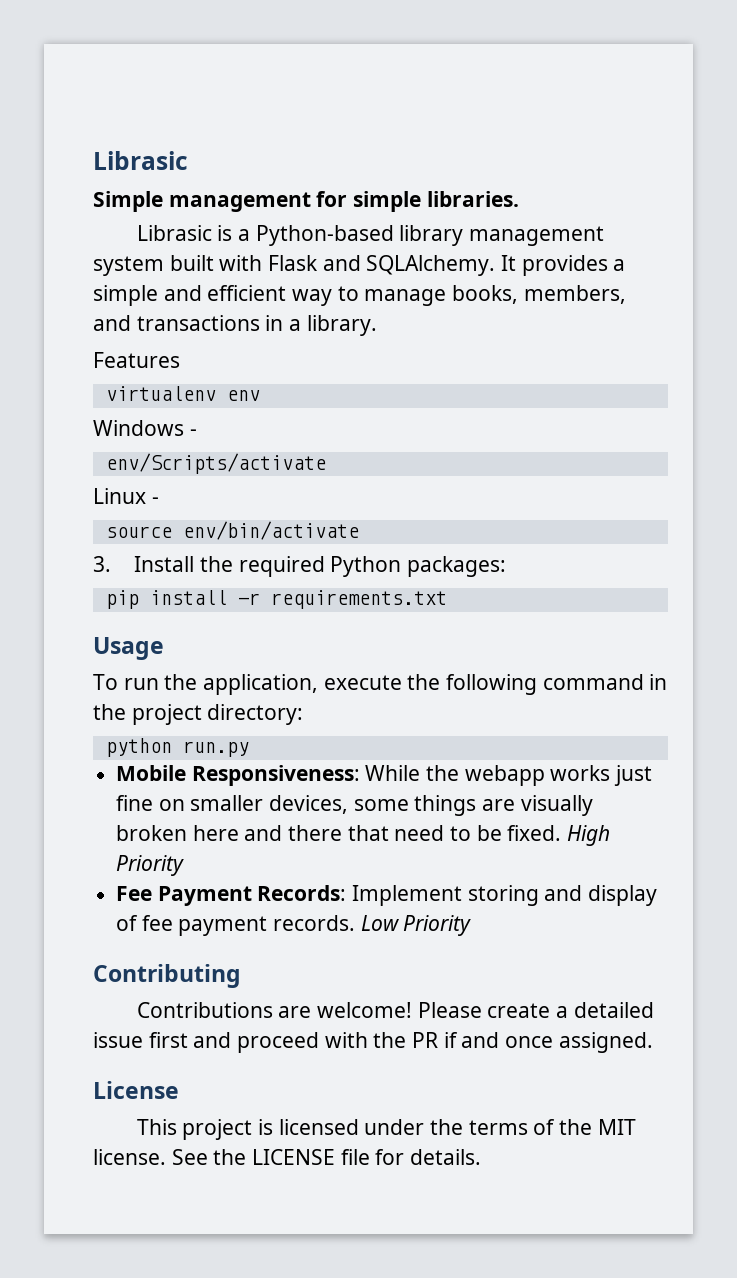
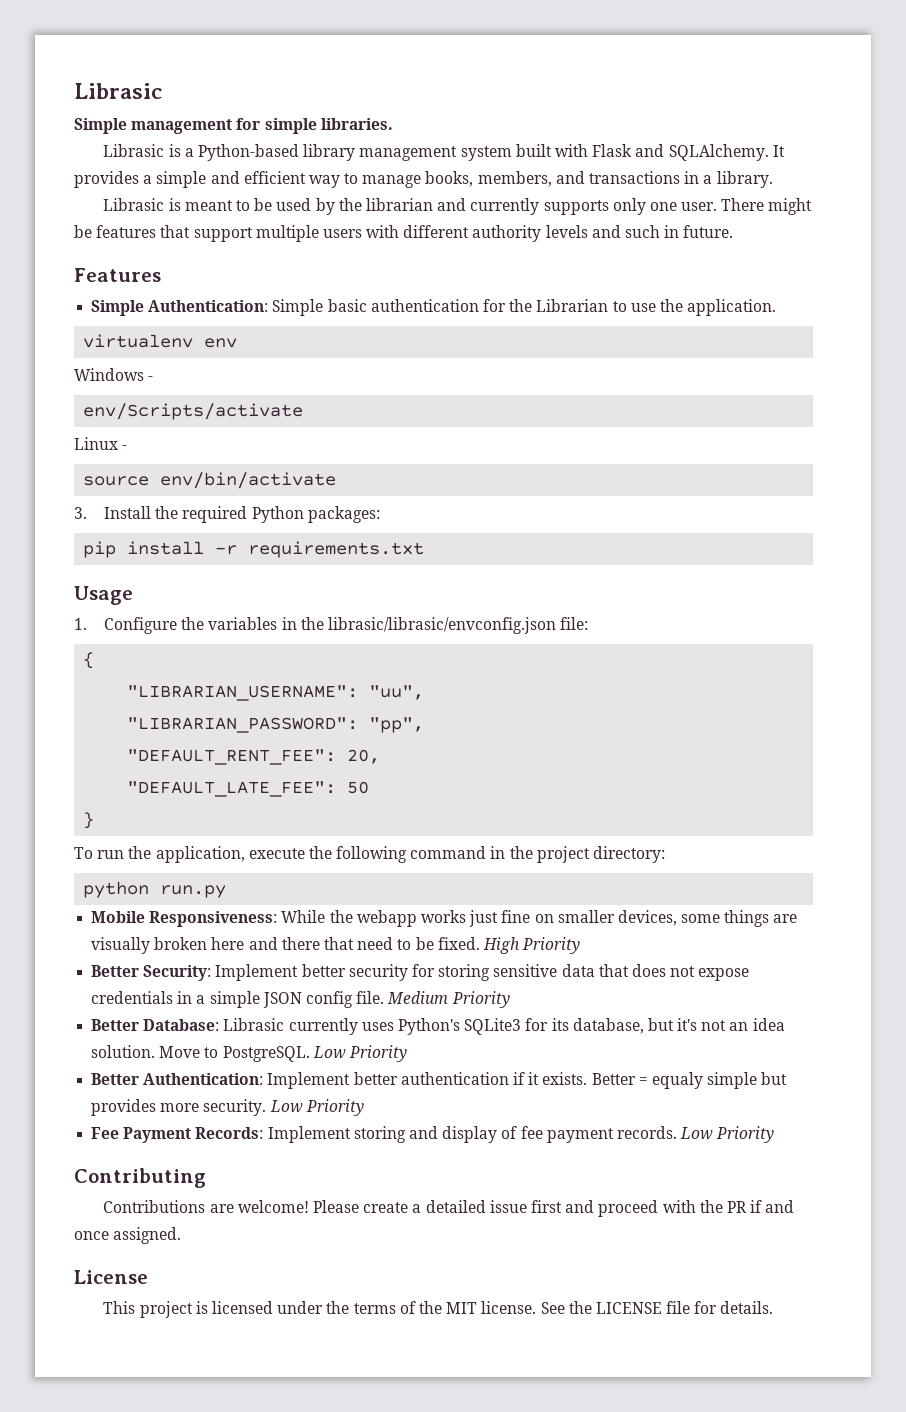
+ Librasic is meant to be used by the librarian and currently supports only one user. There might be features that support multiple users with different authority levels and such in future.
  Features
+ Simple Authentication: Simple basic authentication for the Librarian to use the application.
+ 1. Configure the variables in the librasic/librasic/envconfig.json file:
+ {
+ "LIBRARIAN_USERNAME": "uu",
+ "LIBRARIAN_PASSWORD": "pp",
+ "DEFAULT_RENT_FEE": 20,
+ "DEFAULT_LATE_FEE": 50
+ }
+ Better Security: Implement better security for storing sensitive data that does not expose credentials in a simple JSON config file. Medium Priority
+ Better Database: Librasic currently uses Python's SQLite3 for its database, but it's not an idea solution. Move to PostgreSQL. Low Priority
+ Better Authentication: Implement better authentication if it exists. Better = equaly simple but provides more security. Low Priority

